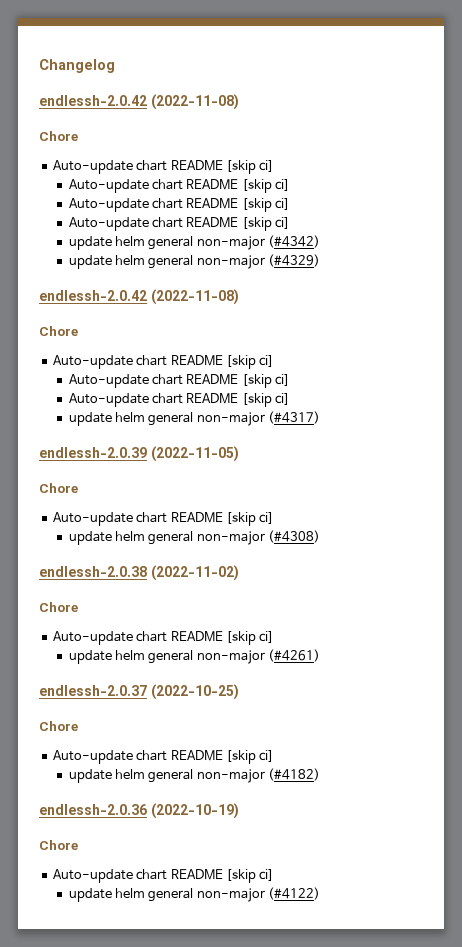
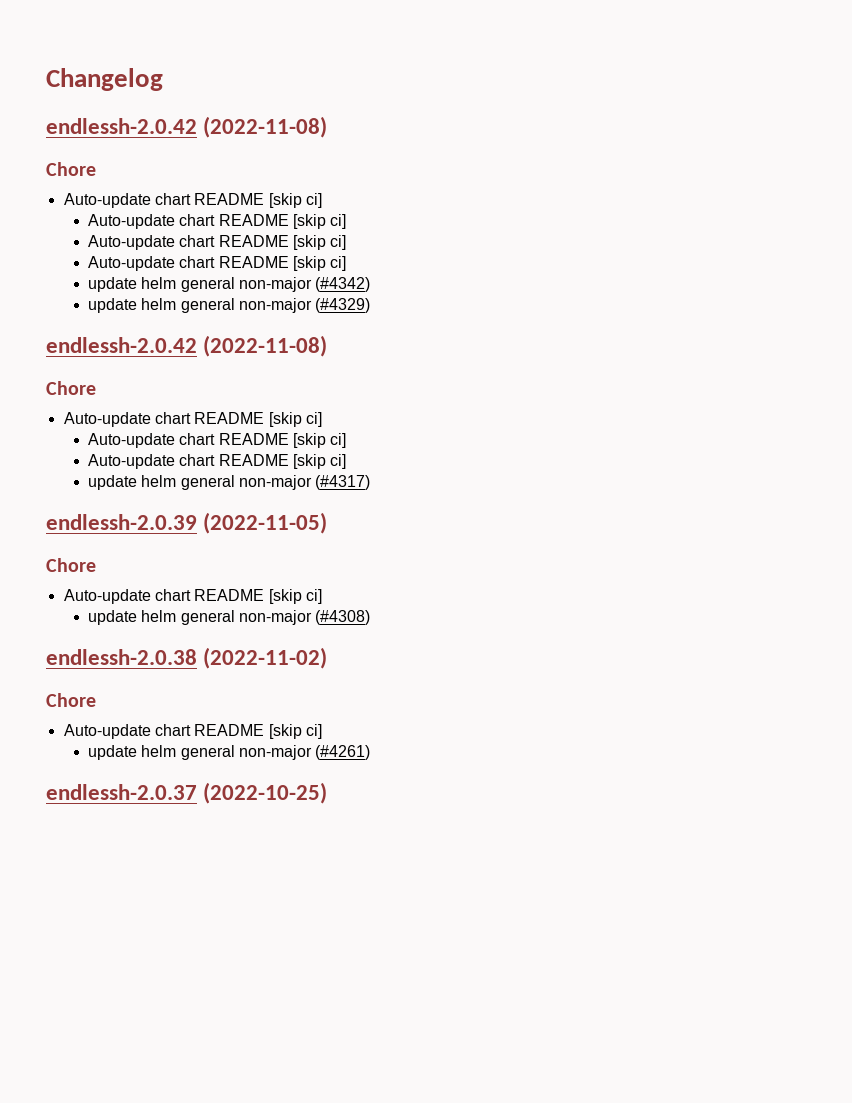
  endlessh-2.0.37 (2022-10-25)
- Chore
- Auto-update chart README [skip ci]
- update helm general non-major (#4182)
- endlessh-2.0.36 (2022-10-19)
- Chore
- Auto-update chart README [skip ci]
- update helm general non-major (#4122)

